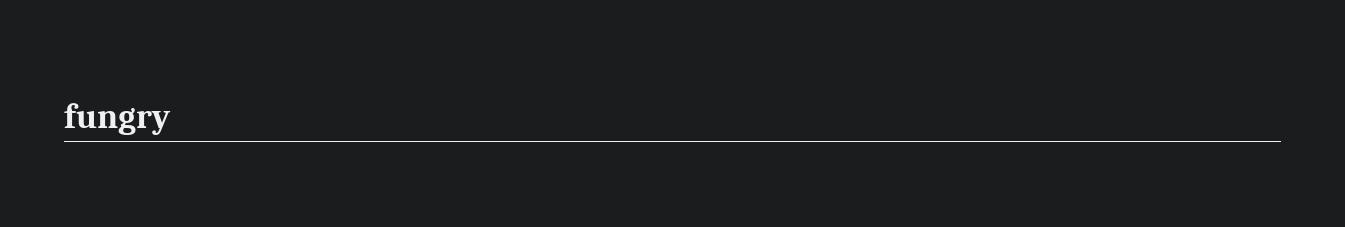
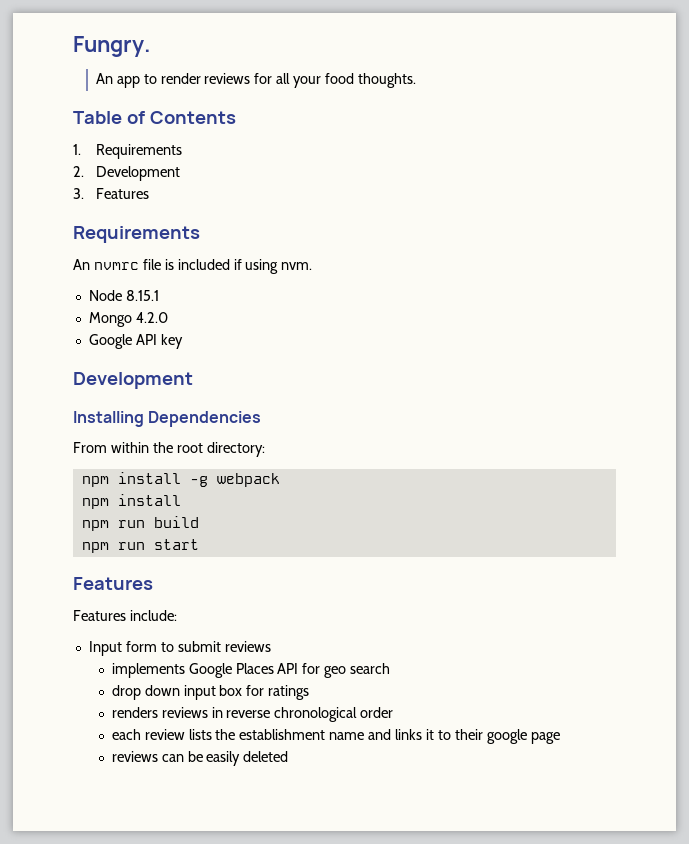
- fungry
+ Fungry.
+ An app to render reviews for all your food thoughts.
+ Table of Contents
+ 1. Requirements
+ 2. Development
+ 3. Features
+ Requirements
+ An nvmrc file is included if using nvm.
+ Node 8.15.1
+ Mongo 4.2.0
+ Google API key
+ Development
+ Installing Dependencies
+ From within the root directory:
+ npm install -g webpack
+ npm install
+ npm run build
+ npm run start
+ Features
+ Features include:
+ Input form to submit reviews
+ implements Google Places API for geo search
+ drop down input box for ratings
+ renders reviews in reverse chronological order
+ each review lists the establishment name and links it to their google page
+ reviews can be easily deleted

